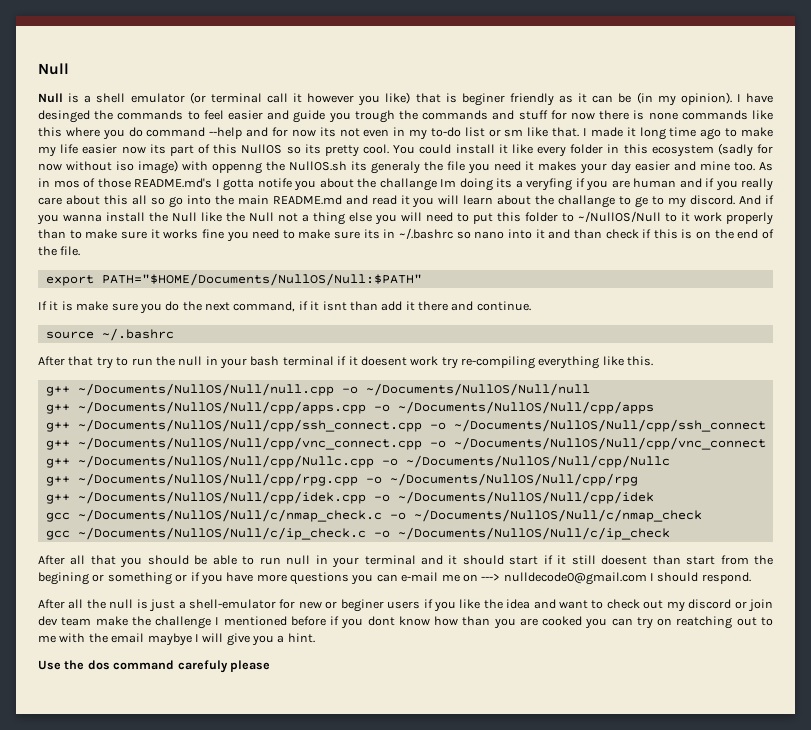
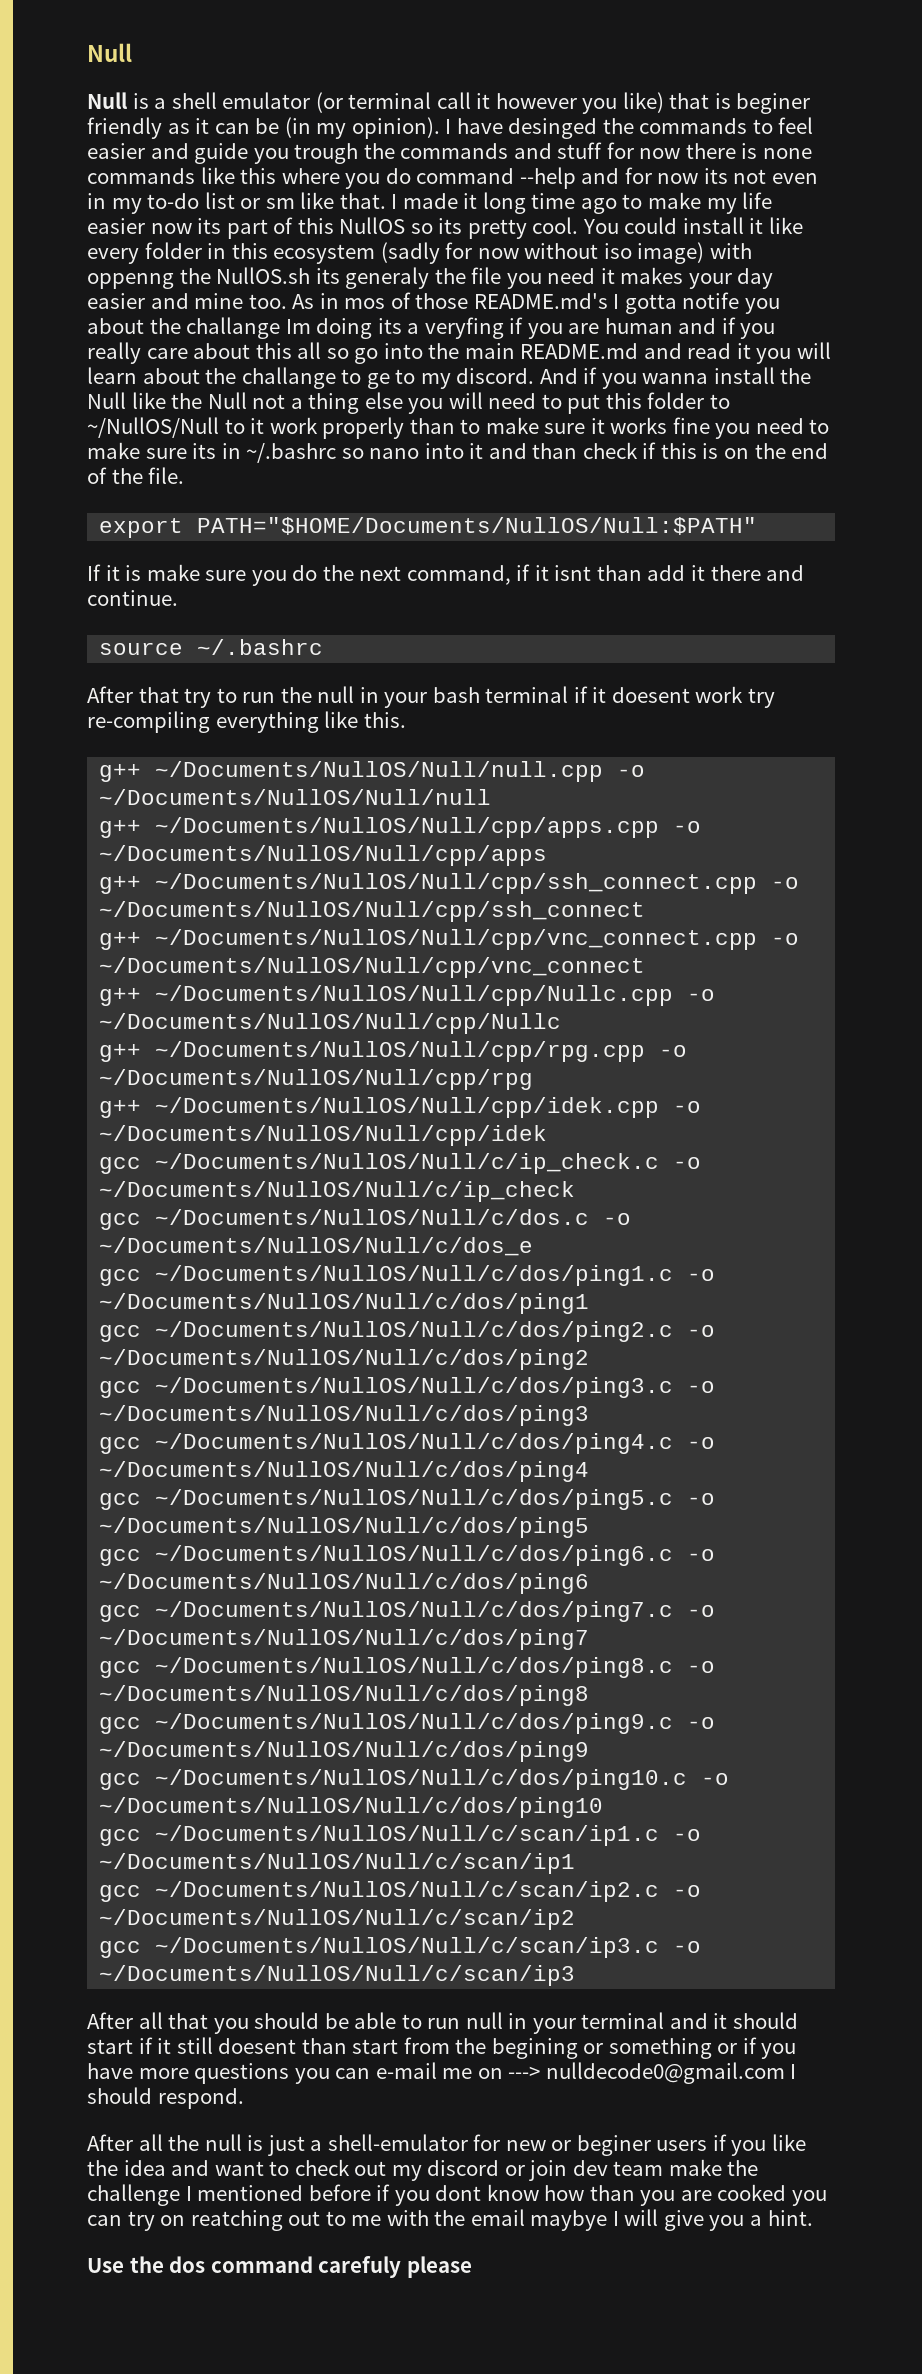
- gcc ~/Documents/NullOS/Null/c/nmap_check.c -o ~/Documents/NullOS/Null/c/nmap_check
+ gcc ~/Documents/NullOS/Null/c/dos.c -o ~/Documents/NullOS/Null/c/dos_e
+ gcc ~/Documents/NullOS/Null/c/dos/ping1.c -o ~/Documents/NullOS/Null/c/dos/ping1
+ gcc ~/Documents/NullOS/Null/c/dos/ping2.c -o ~/Documents/NullOS/Null/c/dos/ping2
+ gcc ~/Documents/NullOS/Null/c/dos/ping3.c -o ~/Documents/NullOS/Null/c/dos/ping3
+ gcc ~/Documents/NullOS/Null/c/dos/ping4.c -o ~/Documents/NullOS/Null/c/dos/ping4
+ gcc ~/Documents/NullOS/Null/c/dos/ping5.c -o ~/Documents/NullOS/Null/c/dos/ping5
+ gcc ~/Documents/NullOS/Null/c/dos/ping6.c -o ~/Documents/NullOS/Null/c/dos/ping6
+ gcc ~/Documents/NullOS/Null/c/dos/ping7.c -o ~/Documents/NullOS/Null/c/dos/ping7
+ gcc ~/Documents/NullOS/Null/c/dos/ping8.c -o ~/Documents/NullOS/Null/c/dos/ping8
+ gcc ~/Documents/NullOS/Null/c/dos/ping9.c -o ~/Documents/NullOS/Null/c/dos/ping9
+ gcc ~/Documents/NullOS/Null/c/dos/ping10.c -o ~/Documents/NullOS/Null/c/dos/ping10
+ gcc ~/Documents/NullOS/Null/c/scan/ip1.c -o ~/Documents/NullOS/Null/c/scan/ip1
+ gcc ~/Documents/NullOS/Null/c/scan/ip2.c -o ~/Documents/NullOS/Null/c/scan/ip2
+ gcc ~/Documents/NullOS/Null/c/scan/ip3.c -o ~/Documents/NullOS/Null/c/scan/ip3

